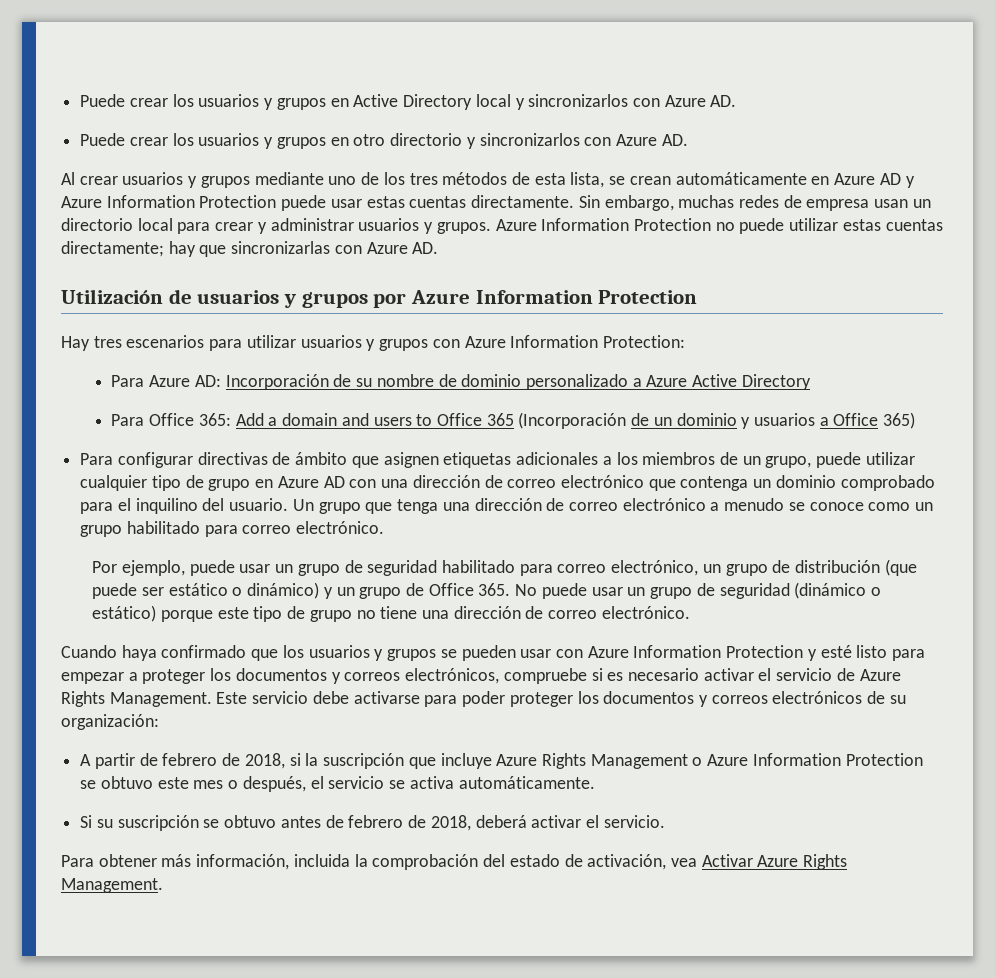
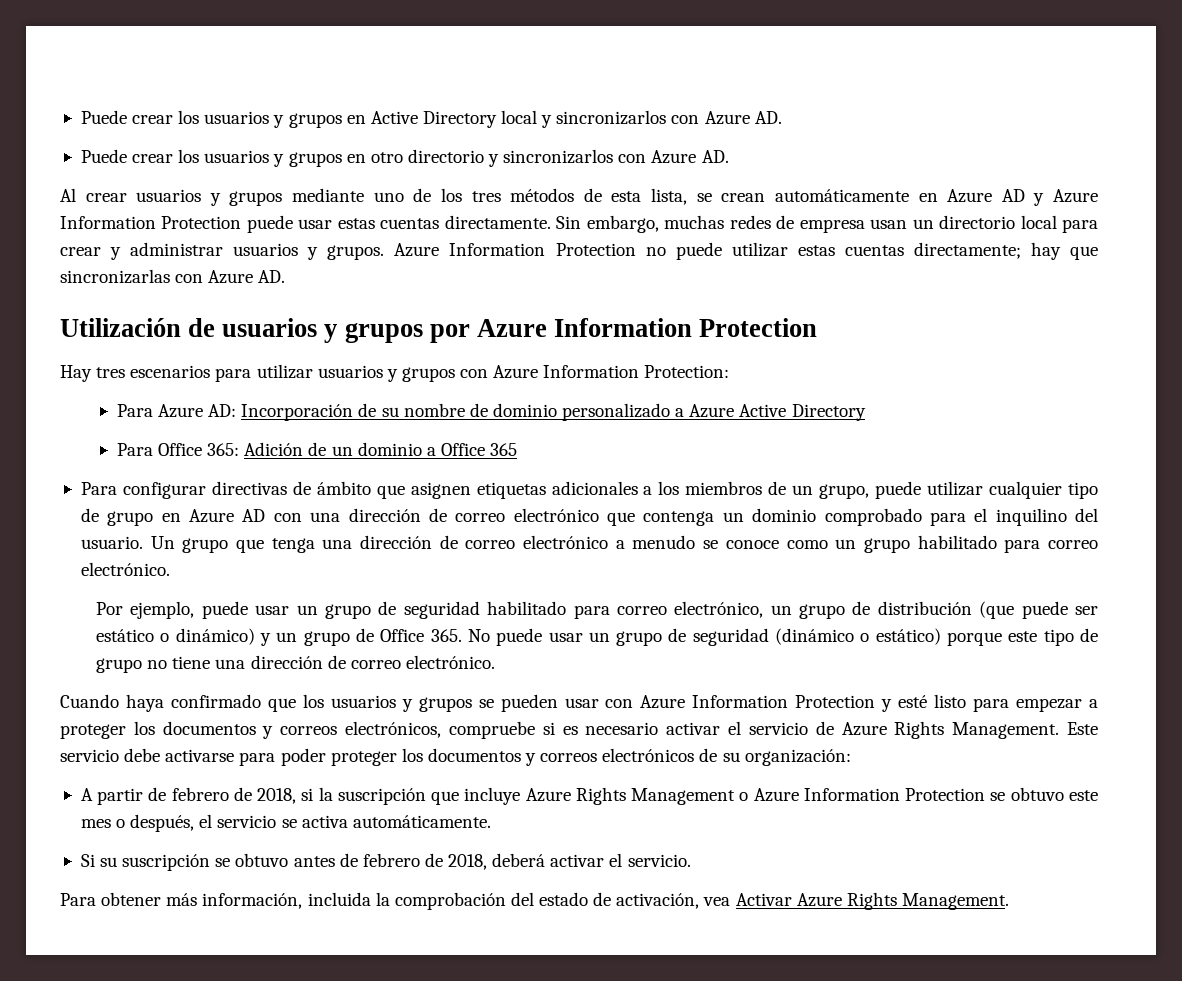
- Para Office 365: Add a domain and users to Office 365 (Incorporación de un dominio y usuarios a Office 365)
+ Para Office 365: Adición de un dominio a Office 365

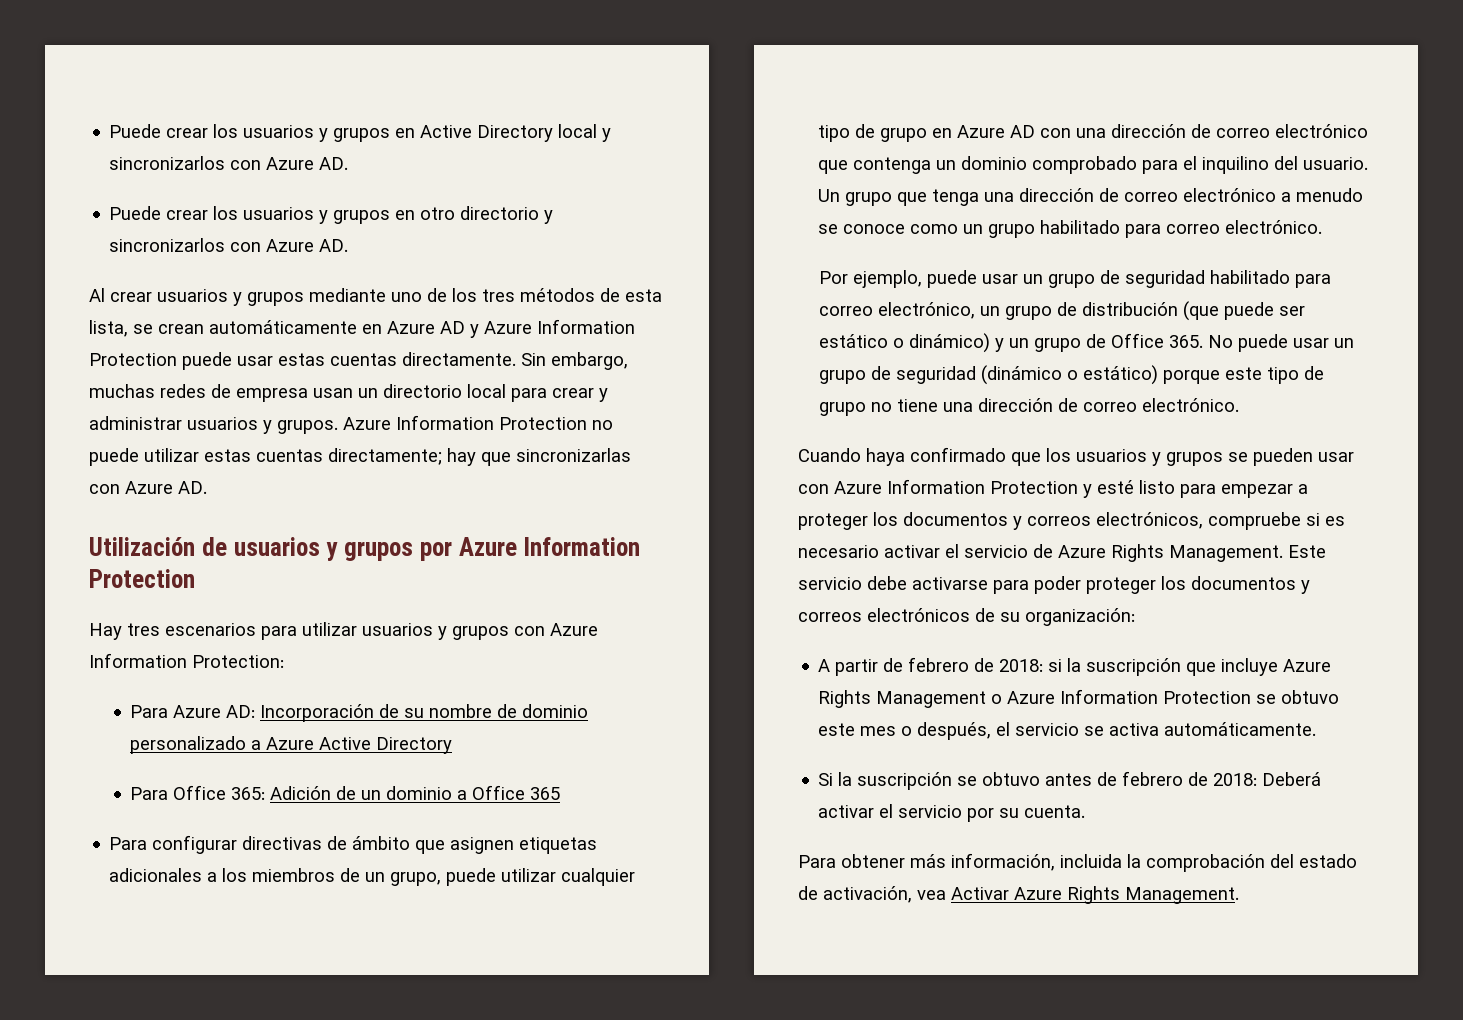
- A partir de febrero de 2018, si la suscripción que incluye Azure Rights Management o Azure Information Protection se obtuvo este mes o después, el servicio se activa automáticamente.
+ A partir de febrero de 2018: si la suscripción que incluye Azure Rights Management o Azure Information Protection se obtuvo este mes o después, el servicio se activa automáticamente.
- Si su suscripción se obtuvo antes de febrero de 2018, deberá activar el servicio.
+ Si la suscripción se obtuvo antes de febrero de 2018: Deberá activar el servicio por su cuenta.

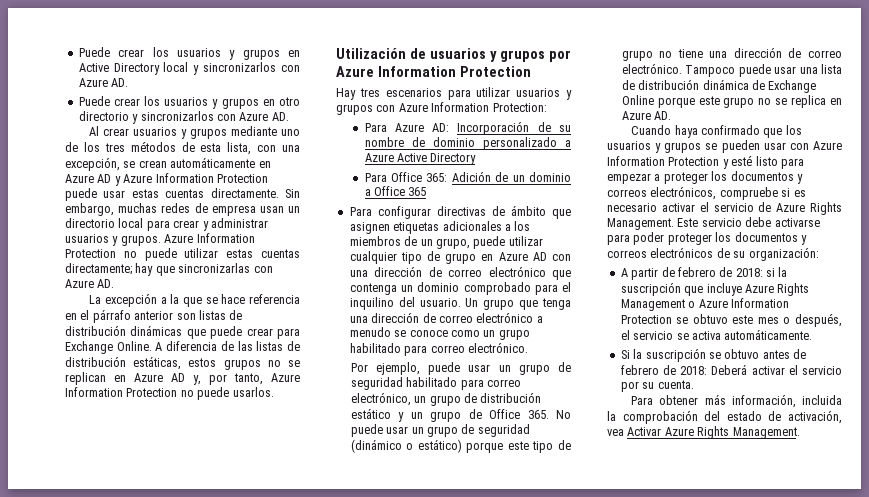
- Al crear usuarios y grupos mediante uno de los tres métodos de esta lista, se crean automáticamente en Azure AD y Azure Information Protection puede usar estas cuentas directamente.
+ Al crear usuarios y grupos mediante uno de los tres métodos de esta lista, con una excepción, se crean automáticamente en Azure AD y Azure Information Protection puede usar estas cuentas directamente.
+ La excepción a la que se hace referencia en el párrafo anterior son listas de distribución dinámicas que puede crear para Exchange Online. A diferencia de las listas de distribución estáticas, estos grupos no se replican en Azure AD y, por tanto, Azure Information Protection no puede usarlos.
- Por ejemplo, puede usar un grupo de seguridad habilitado para correo electrónico, un grupo de distribución (que puede ser estático o dinámico) y un grupo de Office 365. No puede usar un grupo de seguridad (dinámico o estático) porque este tipo de grupo no tiene una dirección de correo electrónico.
+ Por ejemplo, puede usar un grupo de seguridad habilitado para correo electrónico, un grupo de distribución estático y un grupo de Office 365. No puede usar un grupo de seguridad (dinámico o estático) porque este tipo de grupo no tiene una dirección de correo electrónico. Tampoco puede usar una lista de distribución dinámica de Exchange Online porque este grupo no se replica en Azure AD.

